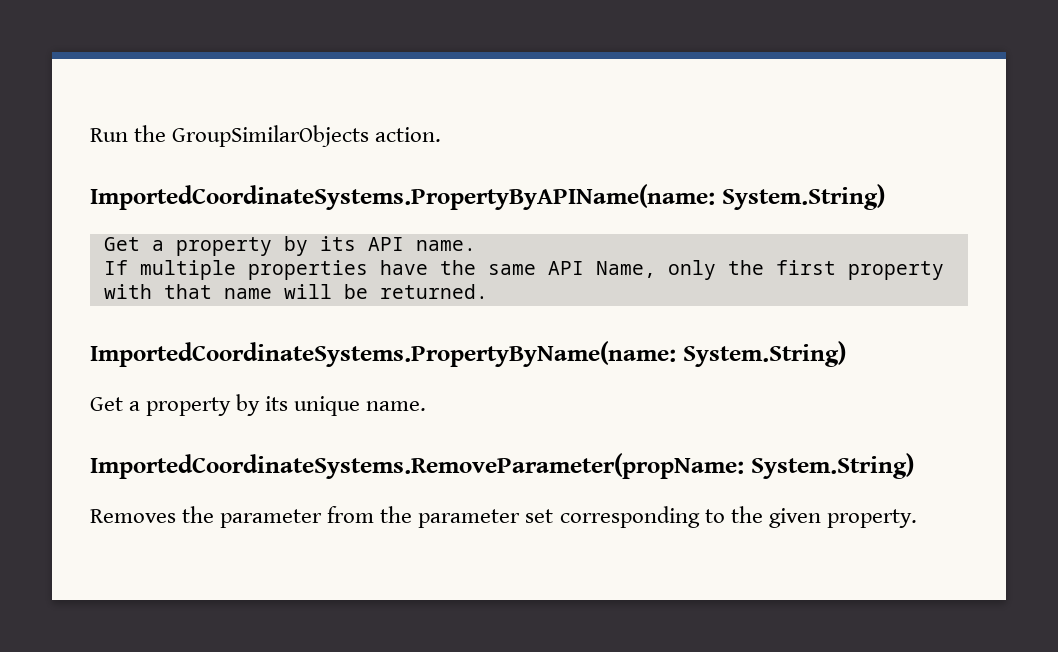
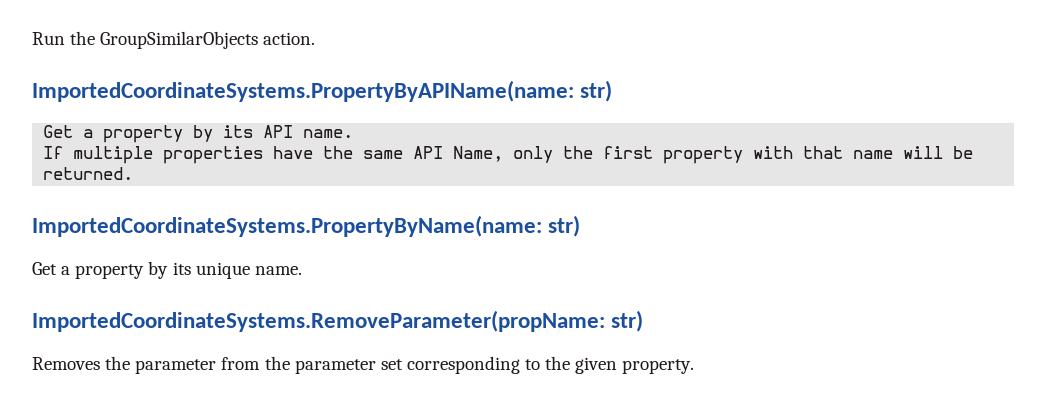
- ImportedCoordinateSystems.PropertyByAPIName(name: System.String)
+ ImportedCoordinateSystems.PropertyByAPIName(name: str)
- ImportedCoordinateSystems.PropertyByName(name: System.String)
+ ImportedCoordinateSystems.PropertyByName(name: str)
- ImportedCoordinateSystems.RemoveParameter(propName: System.String)
+ ImportedCoordinateSystems.RemoveParameter(propName: str)

